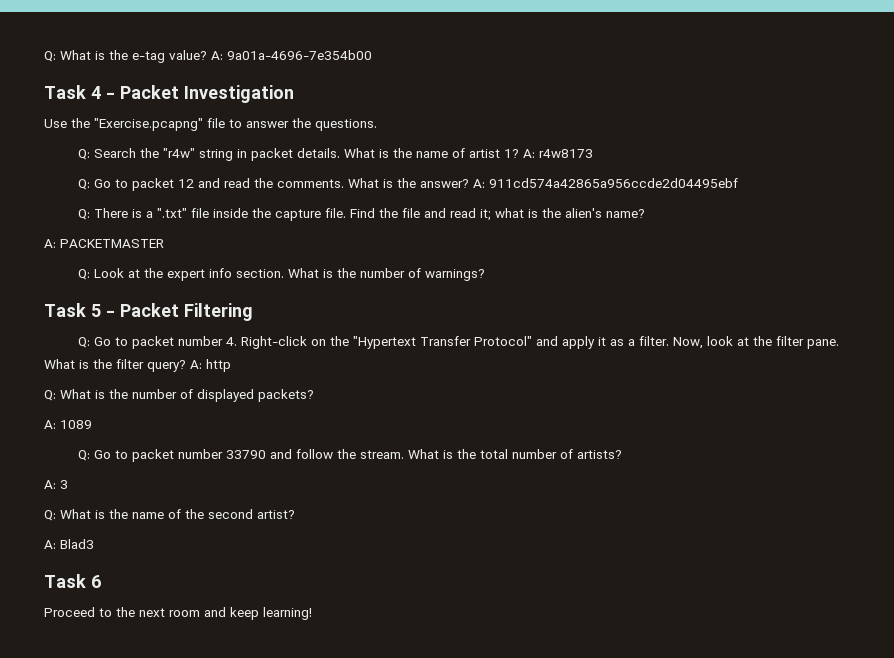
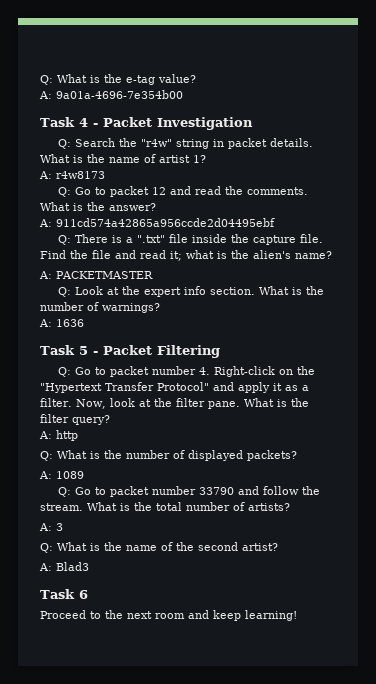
- Q: What is the e-tag value? A: 9a01a-4696-7e354b00
+ Q: What is the e-tag value?
+ A: 9a01a-4696-7e354b00
- Use the "Exercise.pcapng" file to answer the questions.
- What is the name of artist 1? A: r4w8173
+ What is the name of artist 1?
+ A: r4w8173
- What is the answer? A: 911cd574a42865a956ccde2d04495ebf
+ What is the answer?
+ A: 911cd574a42865a956ccde2d04495ebf
+ A: 1636
- What is the filter query? A: http
+ What is the filter query?
+ A: http

